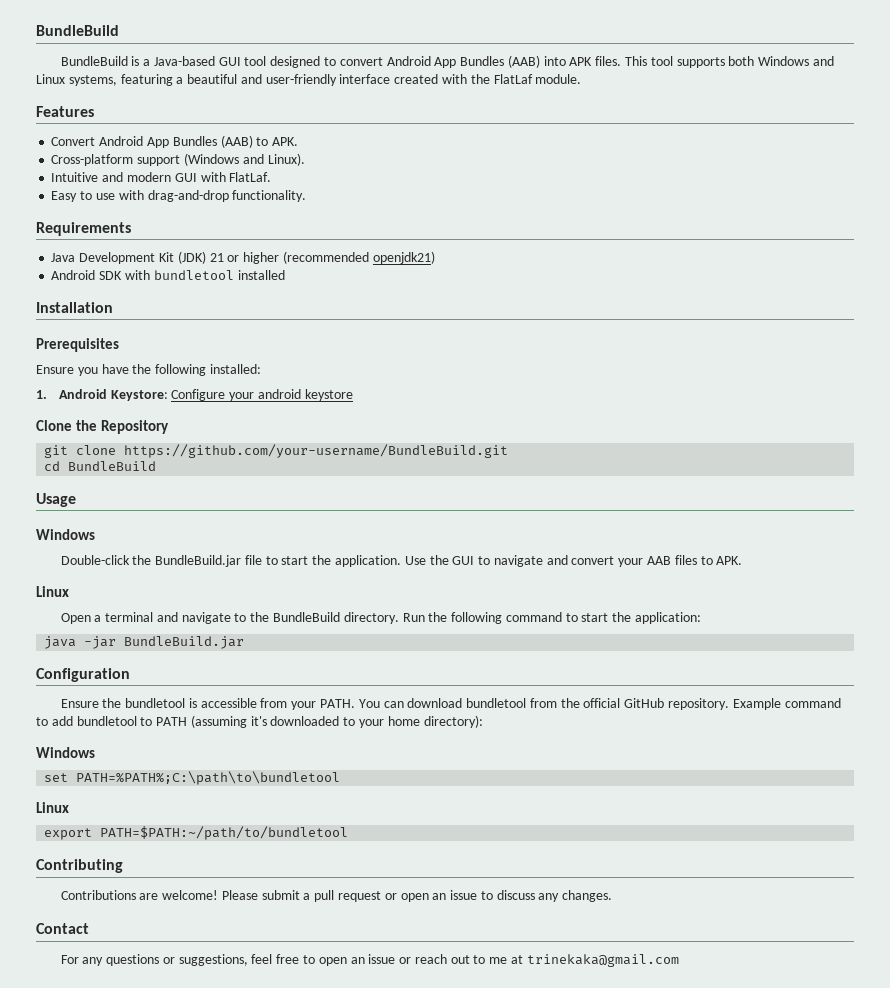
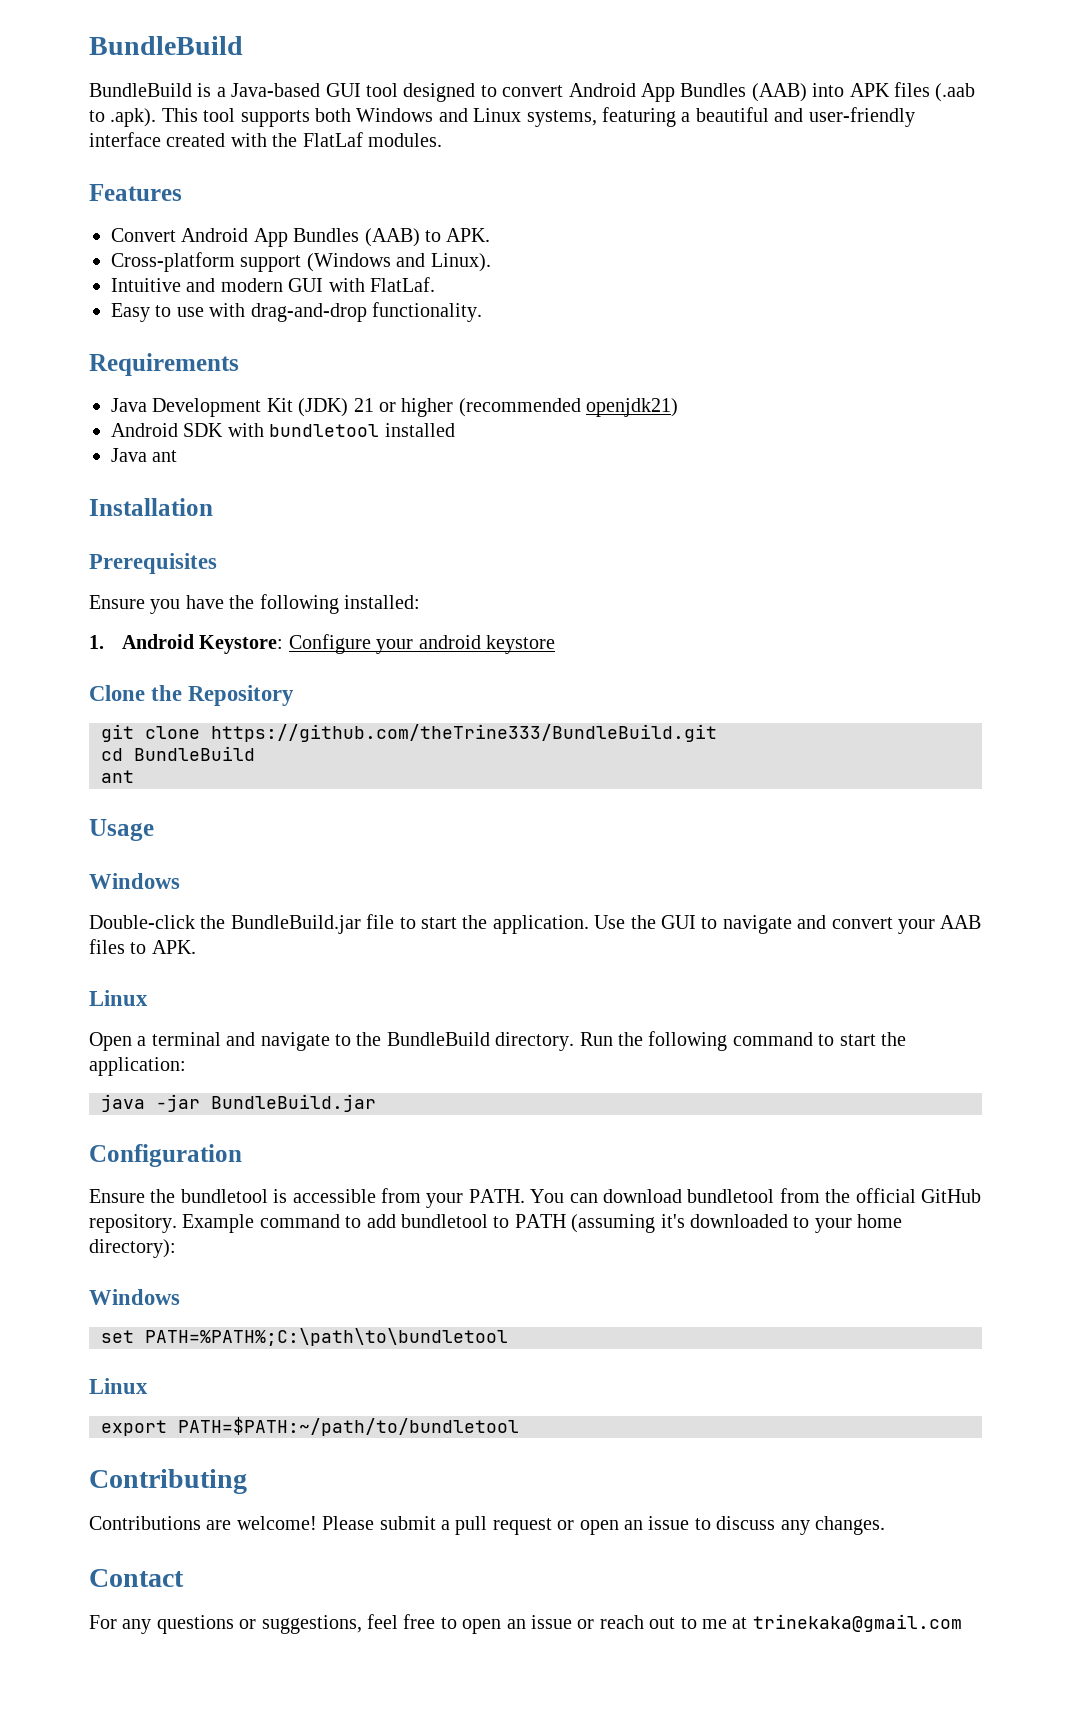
- BundleBuild is a Java-based GUI tool designed to convert Android App Bundles (AAB) into APK files. This tool supports both Windows and Linux systems, featuring a beautiful and user-friendly interface created with the FlatLaf module.
+ BundleBuild is a Java-based GUI tool designed to convert Android App Bundles (AAB) into APK files (.aab to .apk). This tool supports both Windows and Linux systems, featuring a beautiful and user-friendly interface created with the FlatLaf modules.
+ Java ant
- git clone https://github.com/your-username/BundleBuild.git
+ git clone https://github.com/theTrine333/BundleBuild.git
  cd BundleBuild
+ ant

